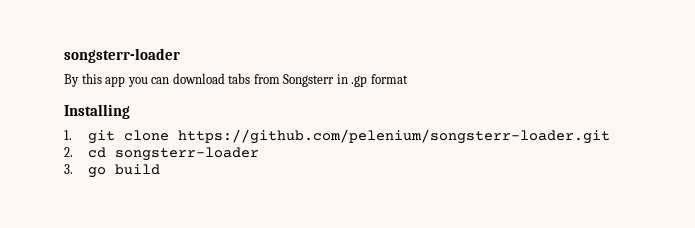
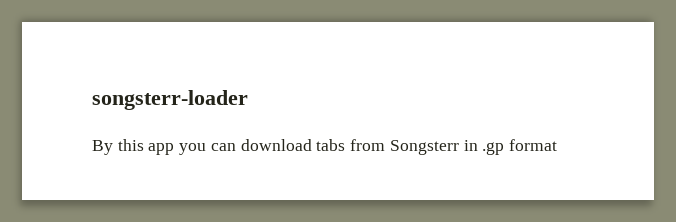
- Installing
- 1. git clone https://github.com/pelenium/songsterr-loader.git
- 2. cd songsterr-loader
- 3. go build

